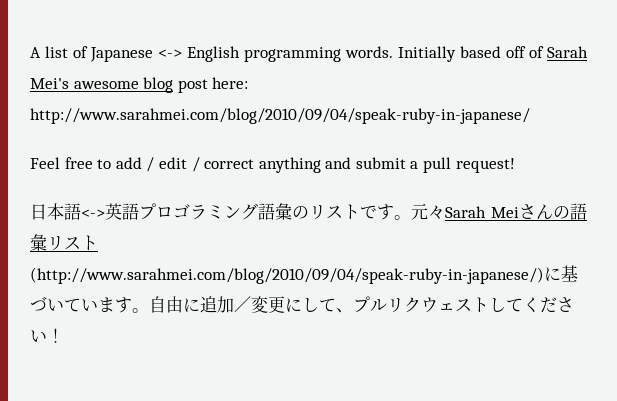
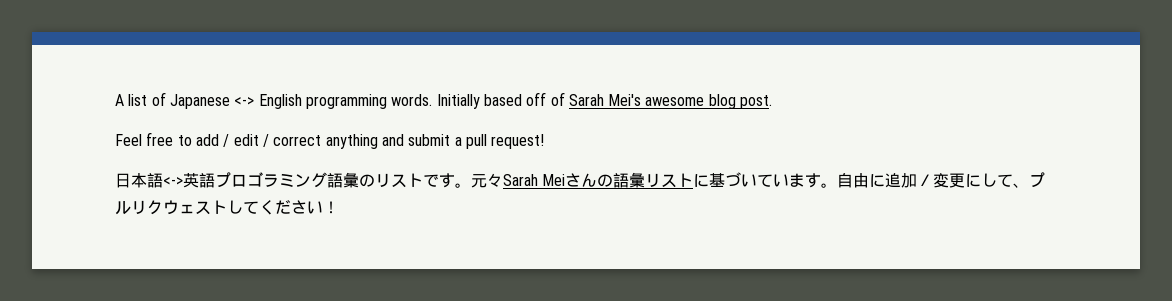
- Initially based off of Sarah Mei's awesome blog post here: http://www.sarahmei.com/blog/2010/09/04/speak-ruby-in-japanese/
+ Initially based off of Sarah Mei's awesome blog post.
- 元々Sarah Meiさんの語彙リスト(http://www.sarahmei.com/blog/2010/09/04/speak-ruby-in-japanese/)に基づいています。
+ 元々Sarah Meiさんの語彙リストに基づいています。

